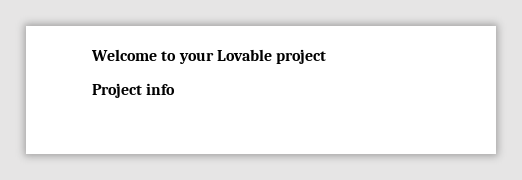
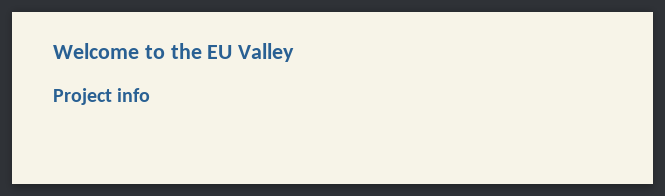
- Welcome to your Lovable project
+ Welcome to the EU Valley

